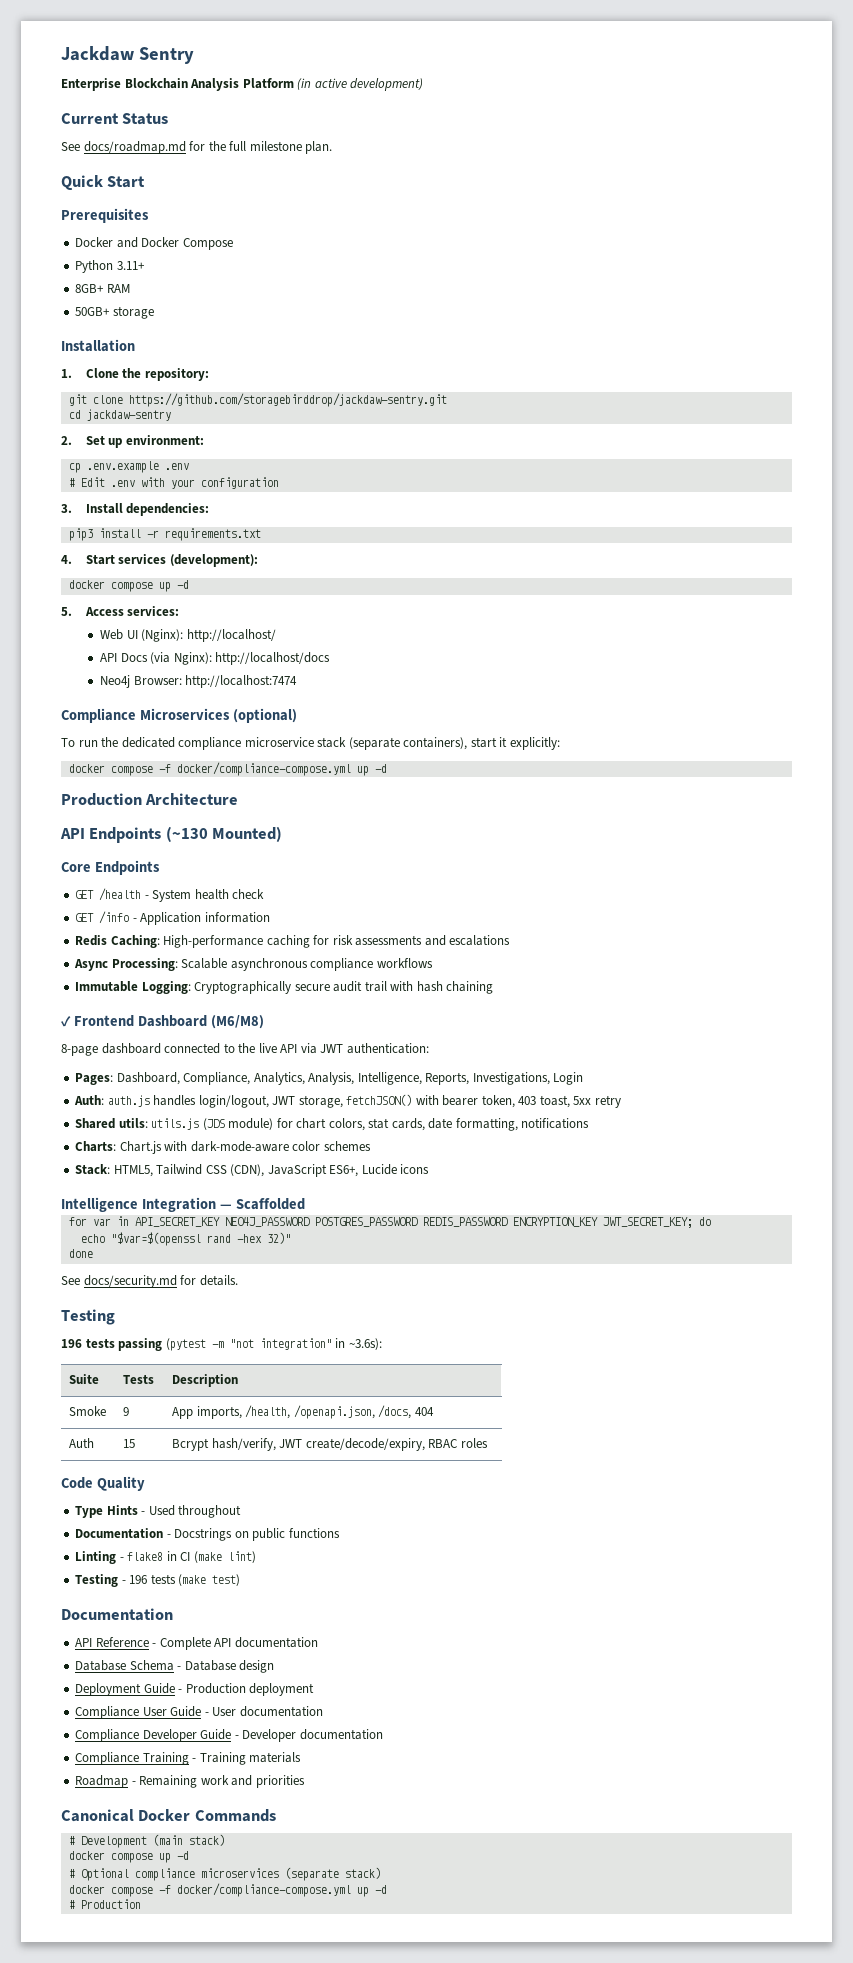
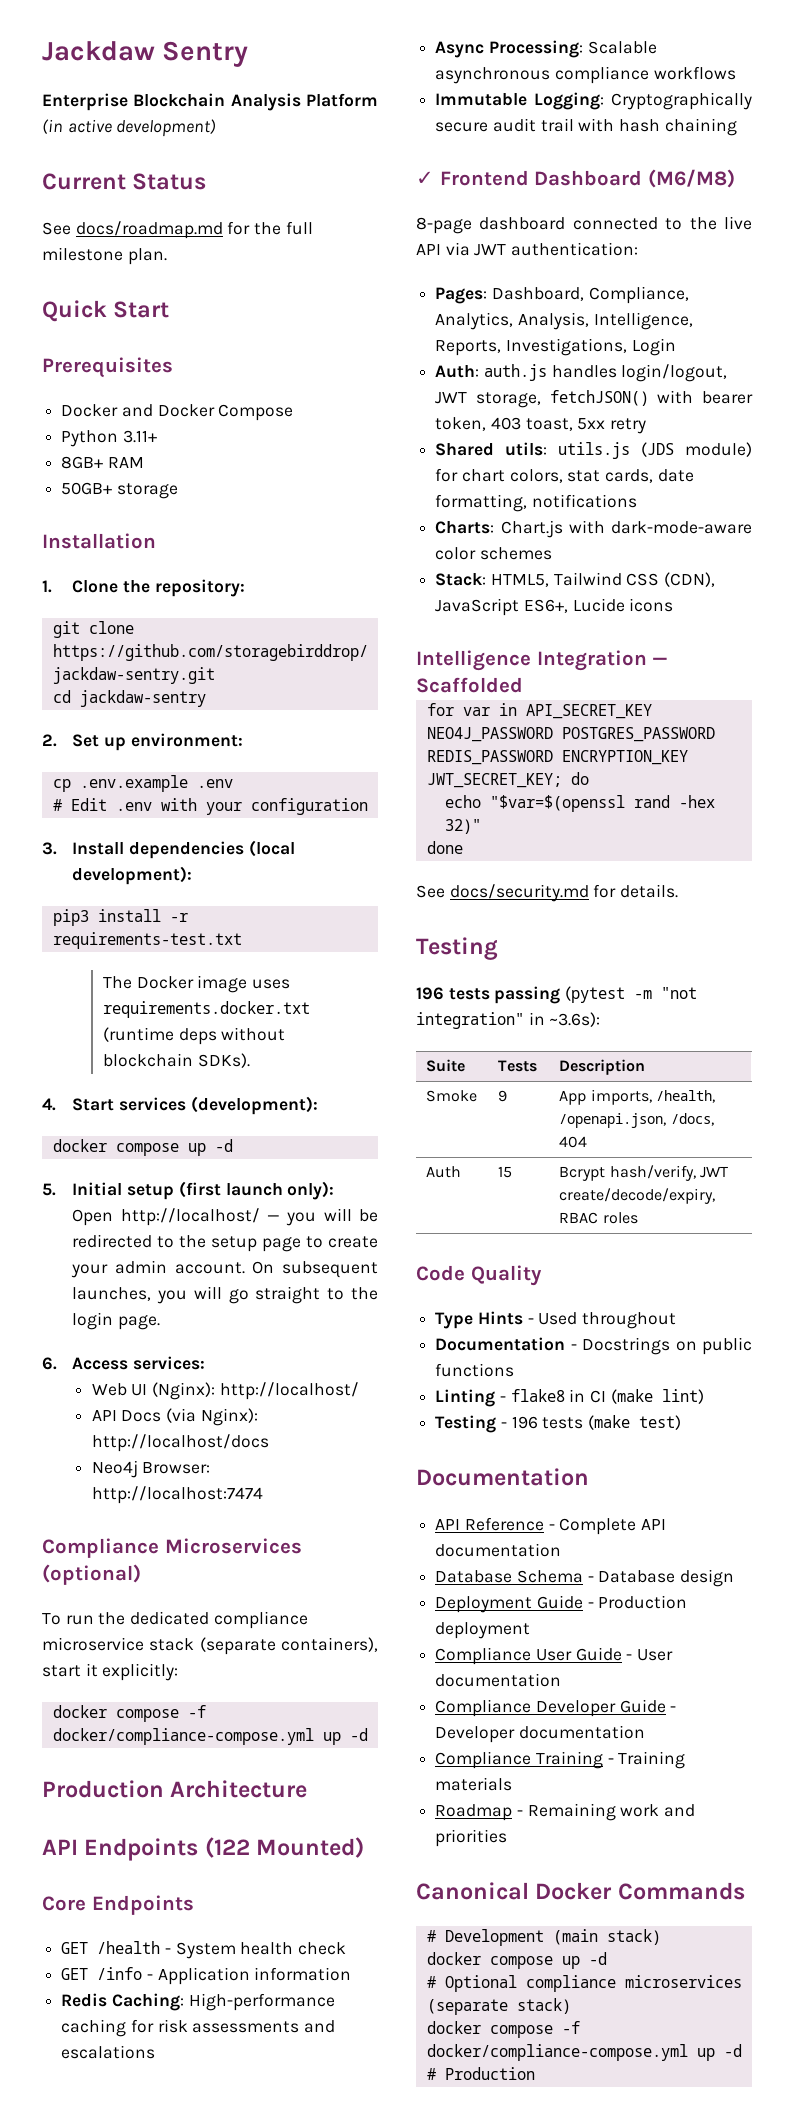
- 3. Install dependencies:
+ 3. Install dependencies (local development):
- pip3 install -r requirements.txt
+ pip3 install -r requirements-test.txt
+ The Docker image uses requirements.docker.txt (runtime deps without blockchain SDKs).
- 5. Access services:
+ 5. Initial setup (first launch only): Open http://localhost/ — you will be redirected to the setup page to create your admin account. On subsequent launches, you will go straight to the login page.
+ 6. Access services:
- API Endpoints (~130 Mounted)
+ API Endpoints (122 Mounted)

